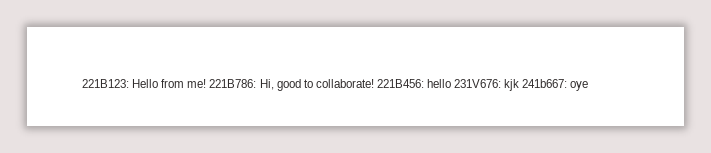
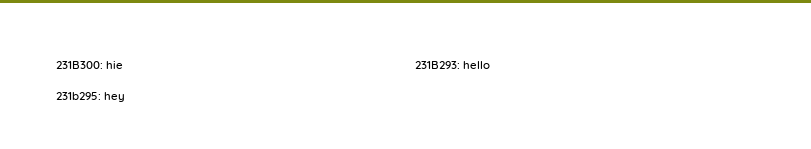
- 221B123: Hello from me! 221B786: Hi, good to collaborate! 221B456: hello 231V676: kjk 241b667: oye
+ 231B300: hie
+ 231b295: hey
+ 231B293: hello

